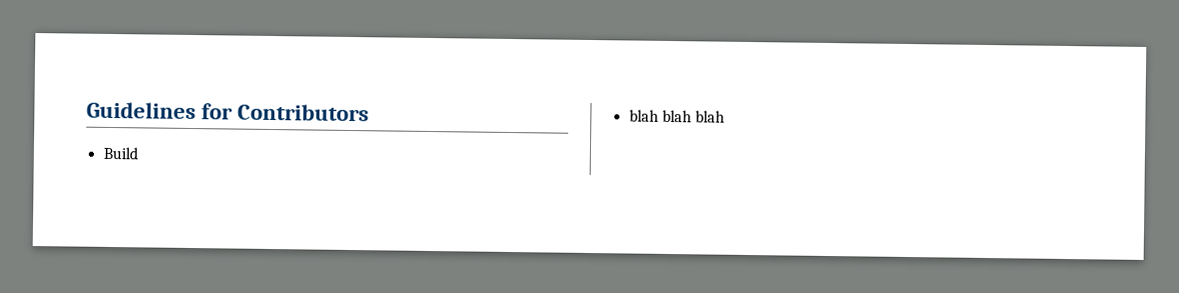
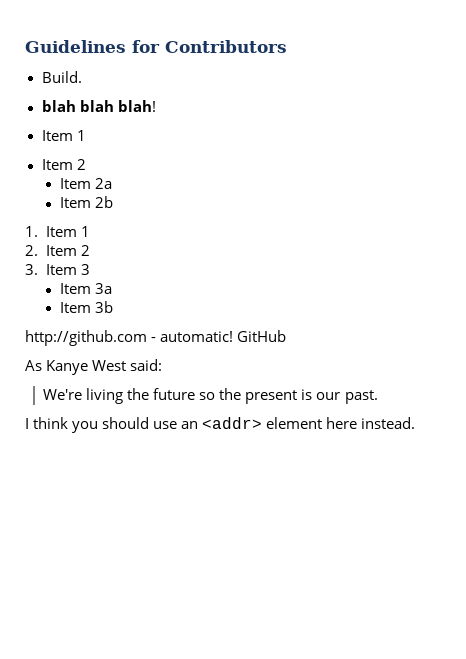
- Build
- blah blah blah
+ Build.
+ blah blah blah!
+ Item 1
+ Item 2
+ Item 2a
+ Item 2b
+ 1. Item 1
+ 2. Item 2
+ 3. Item 3
+ Item 3a
+ Item 3b
+ http://github.com - automatic! GitHub
+ As Kanye West said:
+ We're living the future so the present is our past.
+ I think you should use an <addr> element here instead.

